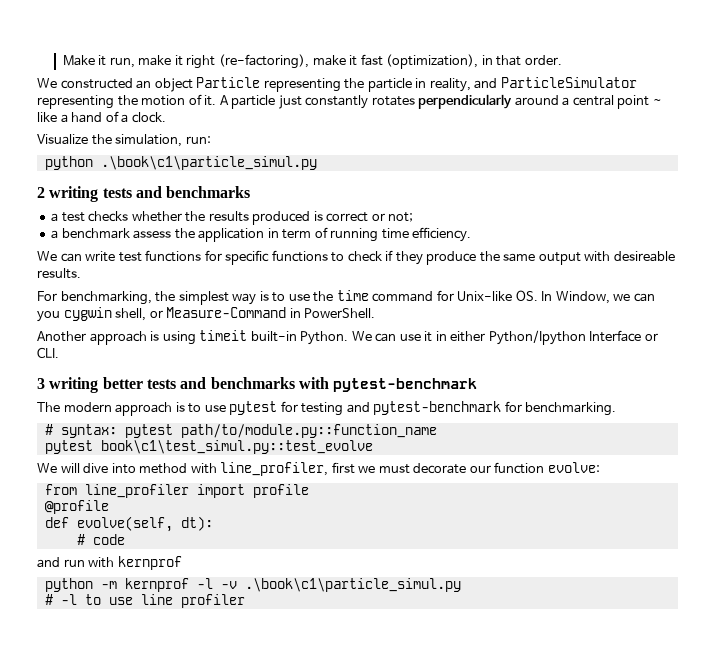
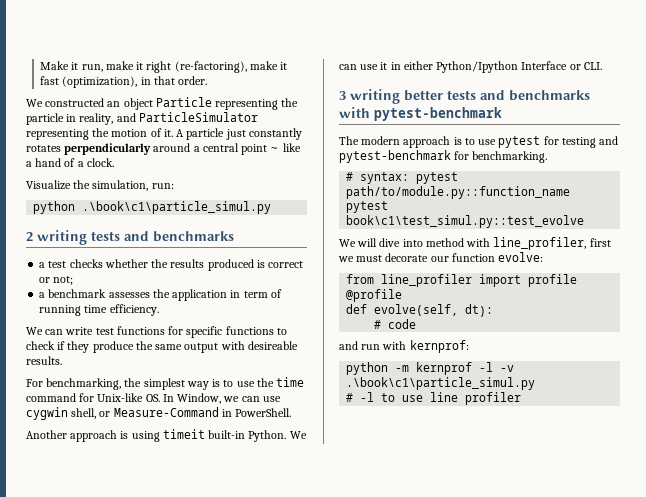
- a benchmark assess the application in term of running time efficiency.
+ a benchmark assesses the application in term of running time efficiency.
- For benchmarking, the simplest way is to use the time command for Unix-like OS. In Window, we can you cygwin shell, or Measure-Command in PowerShell.
+ For benchmarking, the simplest way is to use the time command for Unix-like OS. In Window, we can use cygwin shell, or Measure-Command in PowerShell.
- and run with kernprof
+ and run with kernprof:

